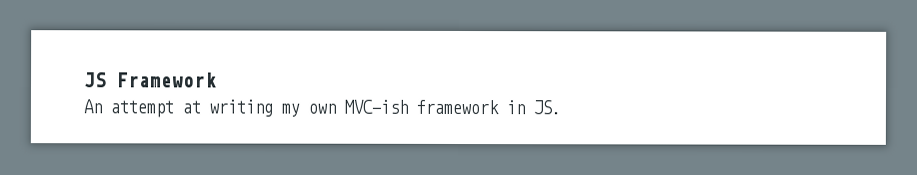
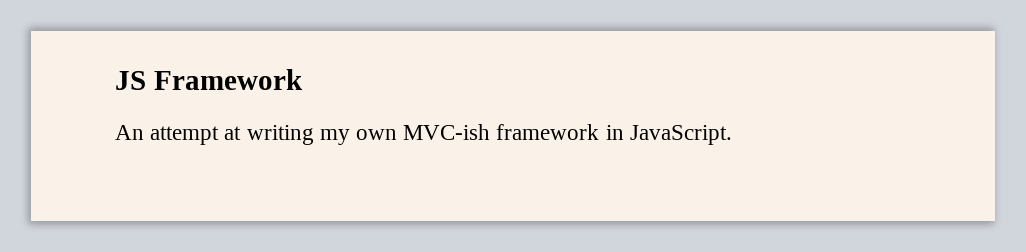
- An attempt at writing my own MVC-ish framework in JS.
+ An attempt at writing my own MVC-ish framework in JavaScript.

